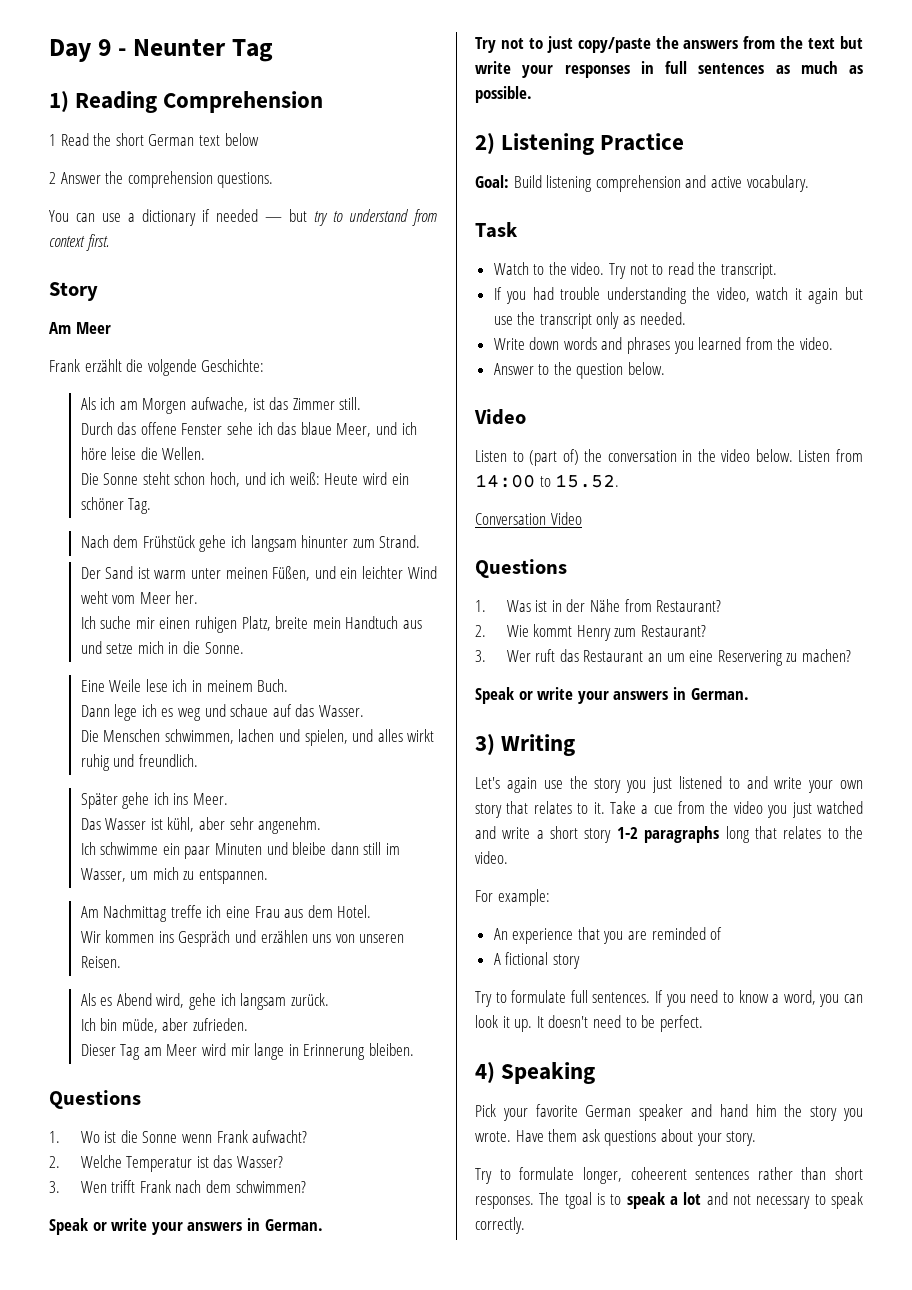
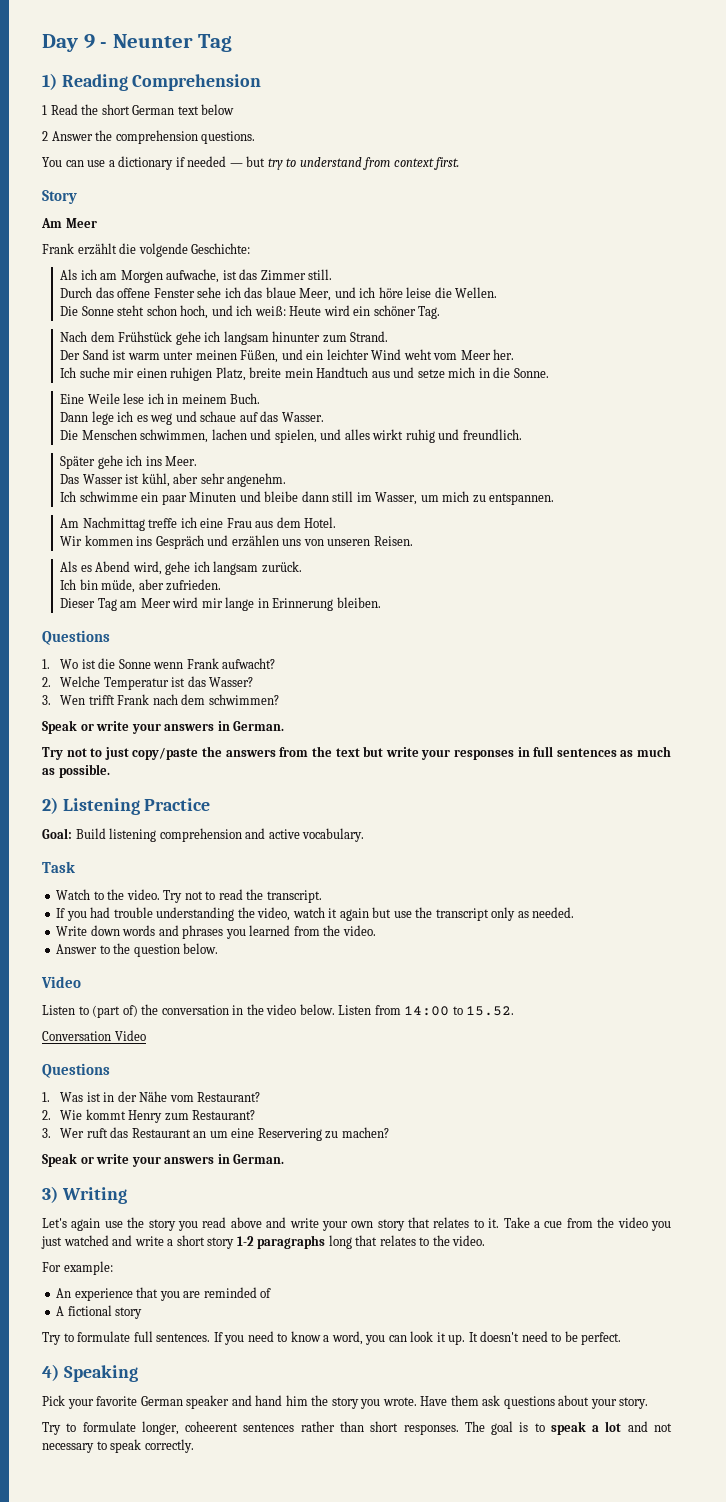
- 1. Was ist in der Nähe from Restaurant?
+ 1. Was ist in der Nähe vom Restaurant?
- Let's again use the story you just listened to and write your own story that relates to it.
+ Let's again use the story you read above and write your own story that relates to it.
- The tgoal is to speak a lot and not necessary to speak correctly.
+ The goal is to speak a lot and not necessary to speak correctly.

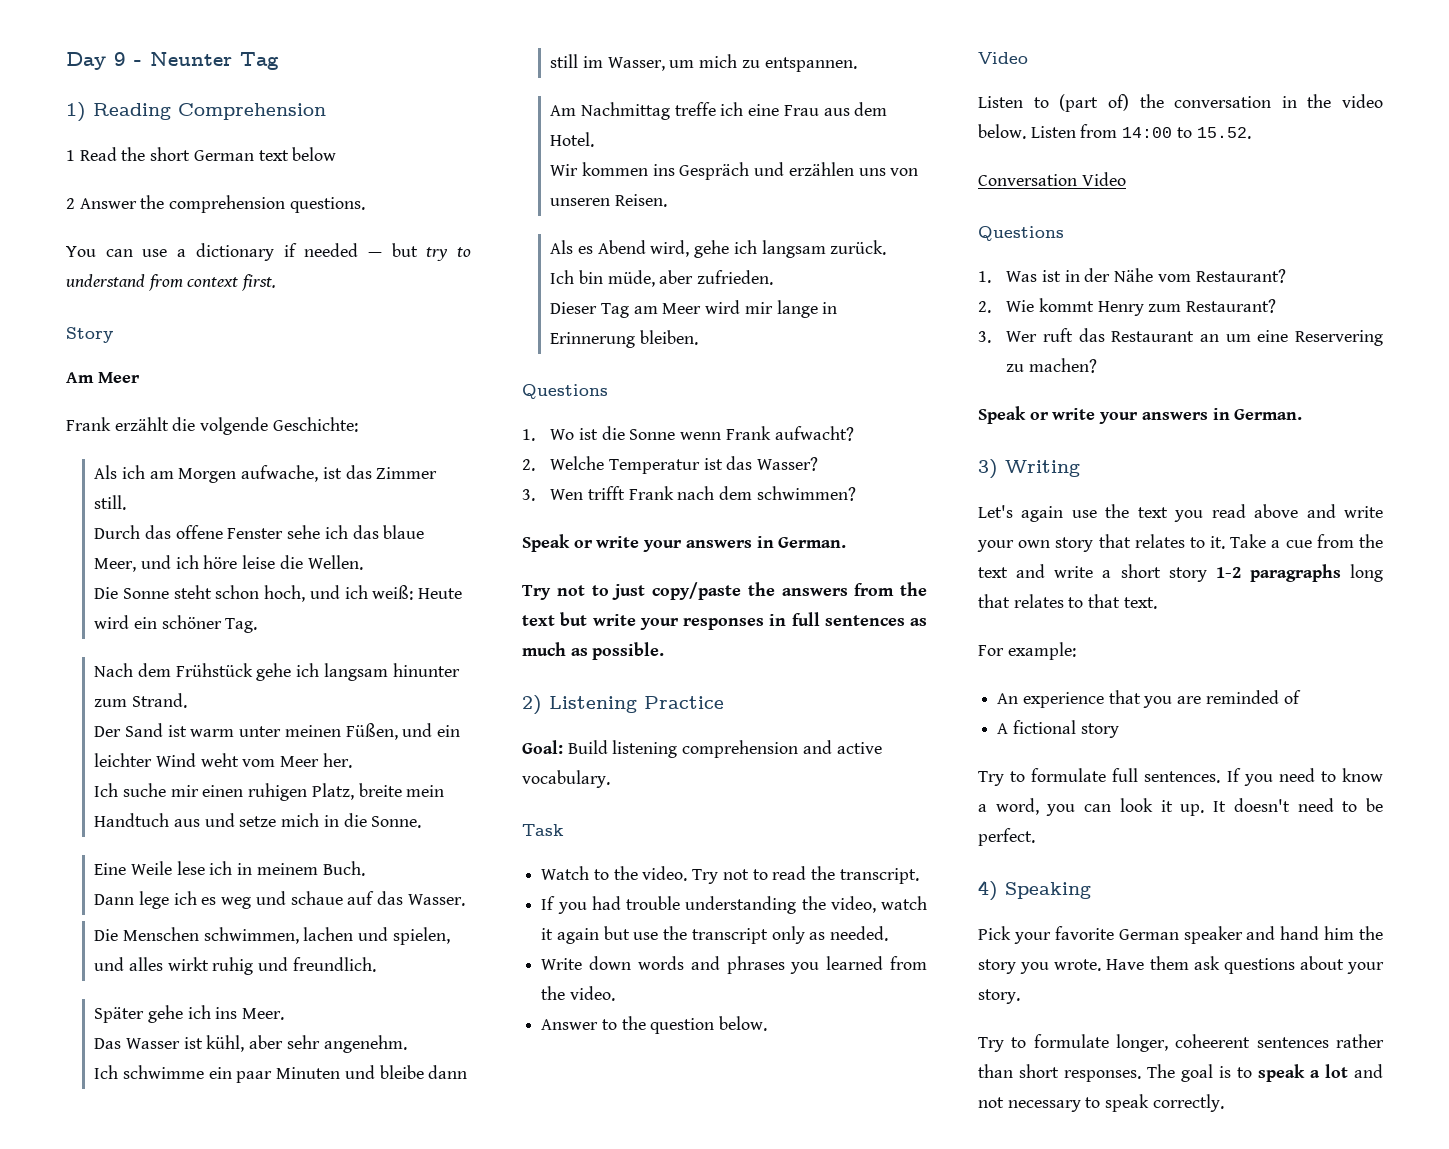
- Let's again use the story you read above and write your own story that relates to it.
+ Let's again use the text you read above and write your own story that relates to it.
- Take a cue from the video you just watched and write a short story 1-2 paragraphs long that relates to the video.
+ Take a cue from the text and write a short story 1-2 paragraphs long that relates to that text.

